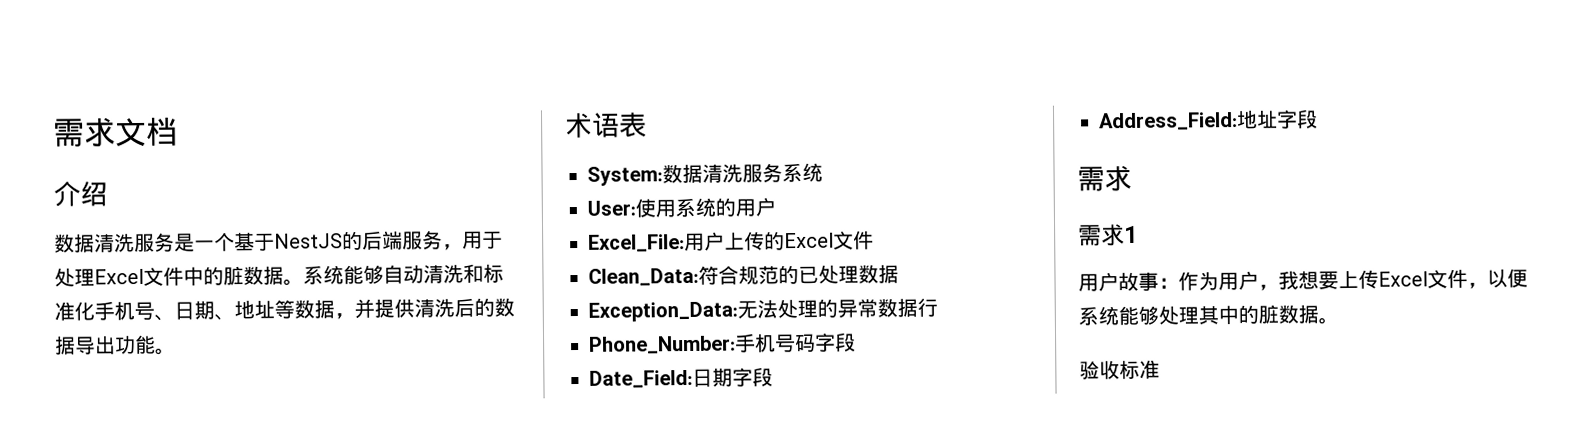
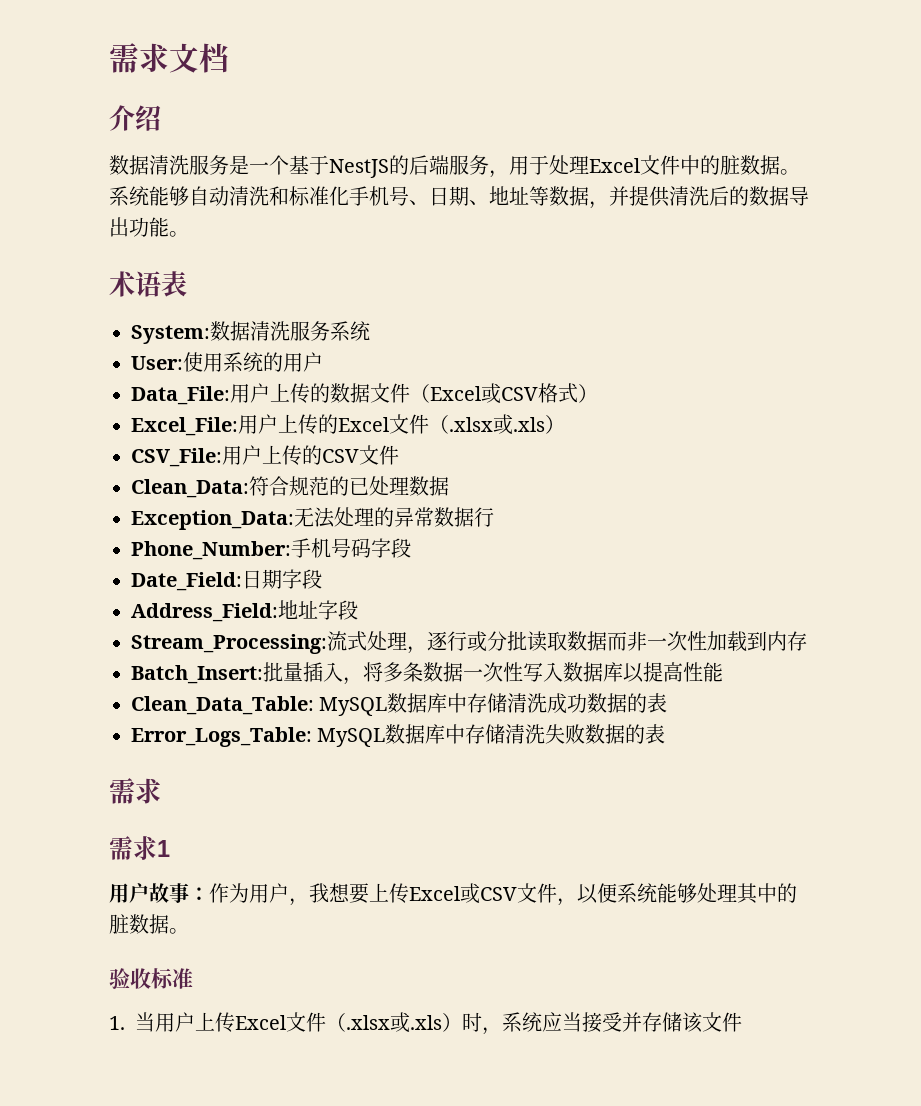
+ Data_File:用户上传的数据文件（Excel或CSV格式）
- Excel_File:用户上传的Excel文件
+ Excel_File:用户上传的Excel文件（.xlsx或.xls）
+ CSV_File:用户上传的CSV文件
+ Stream_Processing:流式处理，逐行或分批读取数据而非一次性加载到内存
+ Batch_Insert:批量插入，将多条数据一次性写入数据库以提高性能
+ Clean_Data_Table: MySQL数据库中存储清洗成功数据的表
+ Error_Logs_Table: MySQL数据库中存储清洗失败数据的表
- 用户故事：作为用户，我想要上传Excel文件，以便系统能够处理其中的脏数据。
+ 用户故事：作为用户，我想要上传Excel或CSV文件，以便系统能够处理其中的脏数据。
+ 1.当用户上传Excel文件（.xlsx或.xls）时，系统应当接受并存储该文件

